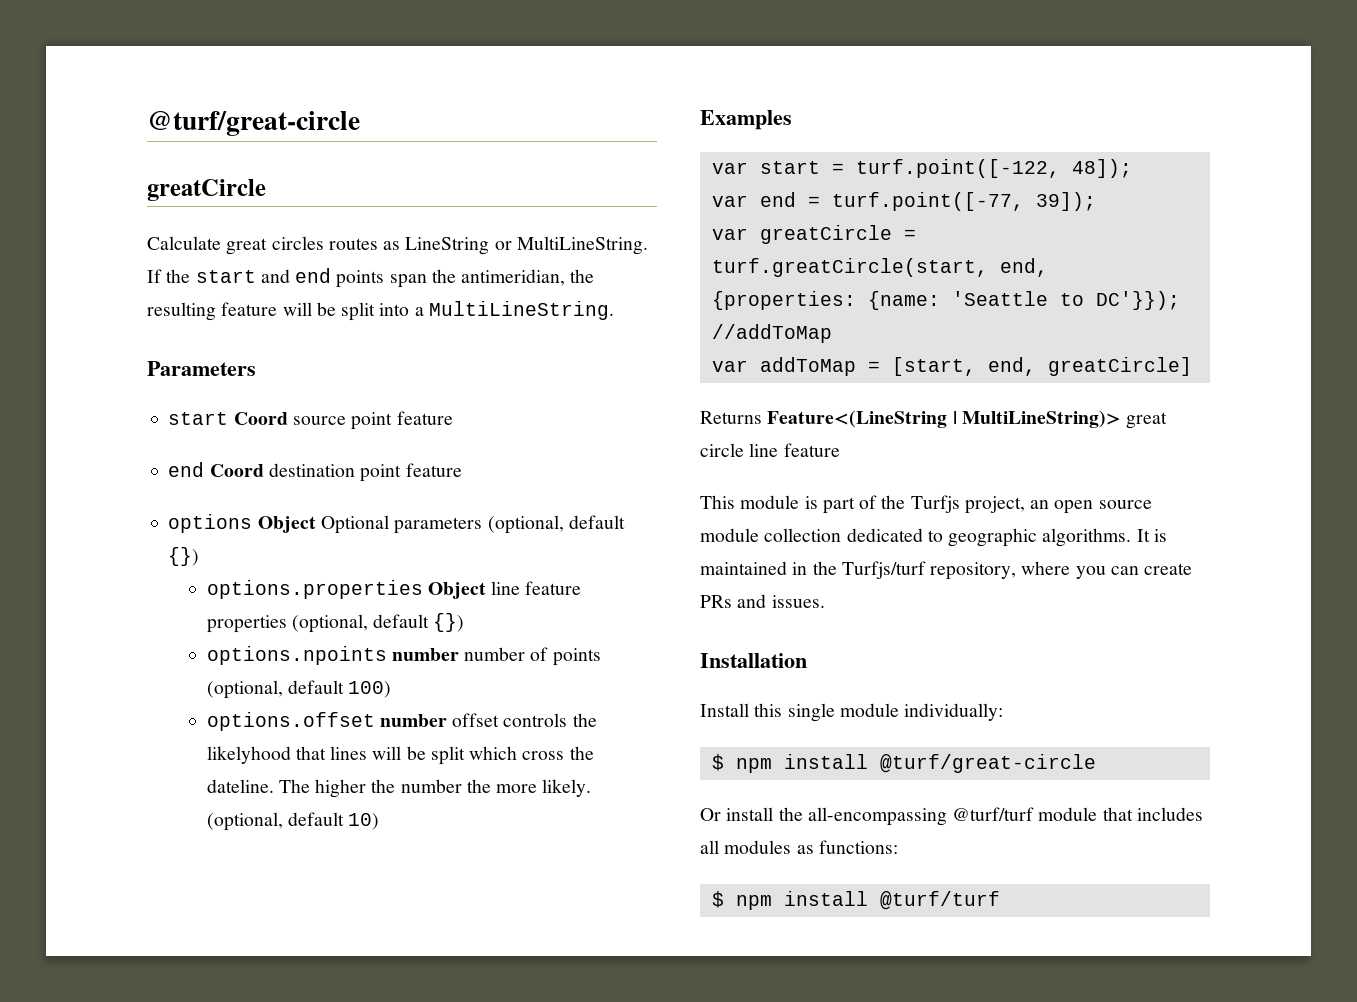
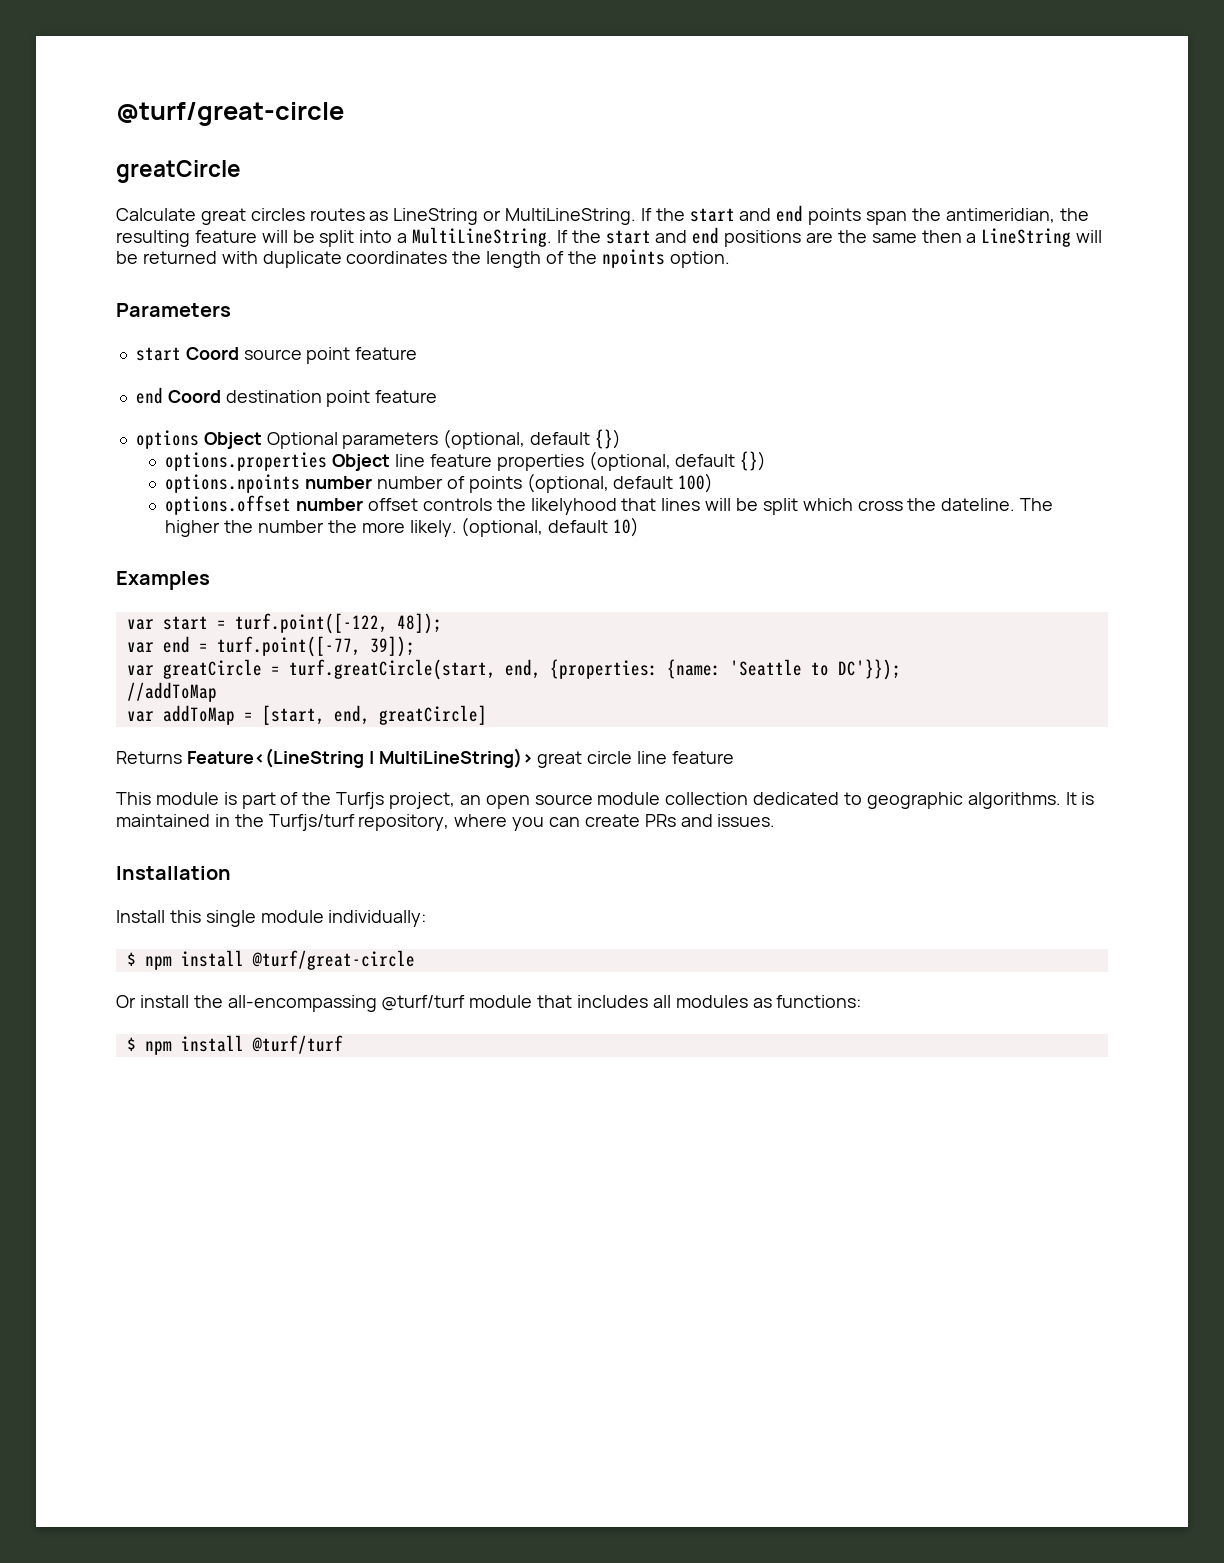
+ If the start and end positions are the same then a LineString will be returned with duplicate coordinates the length of the npoints option.

